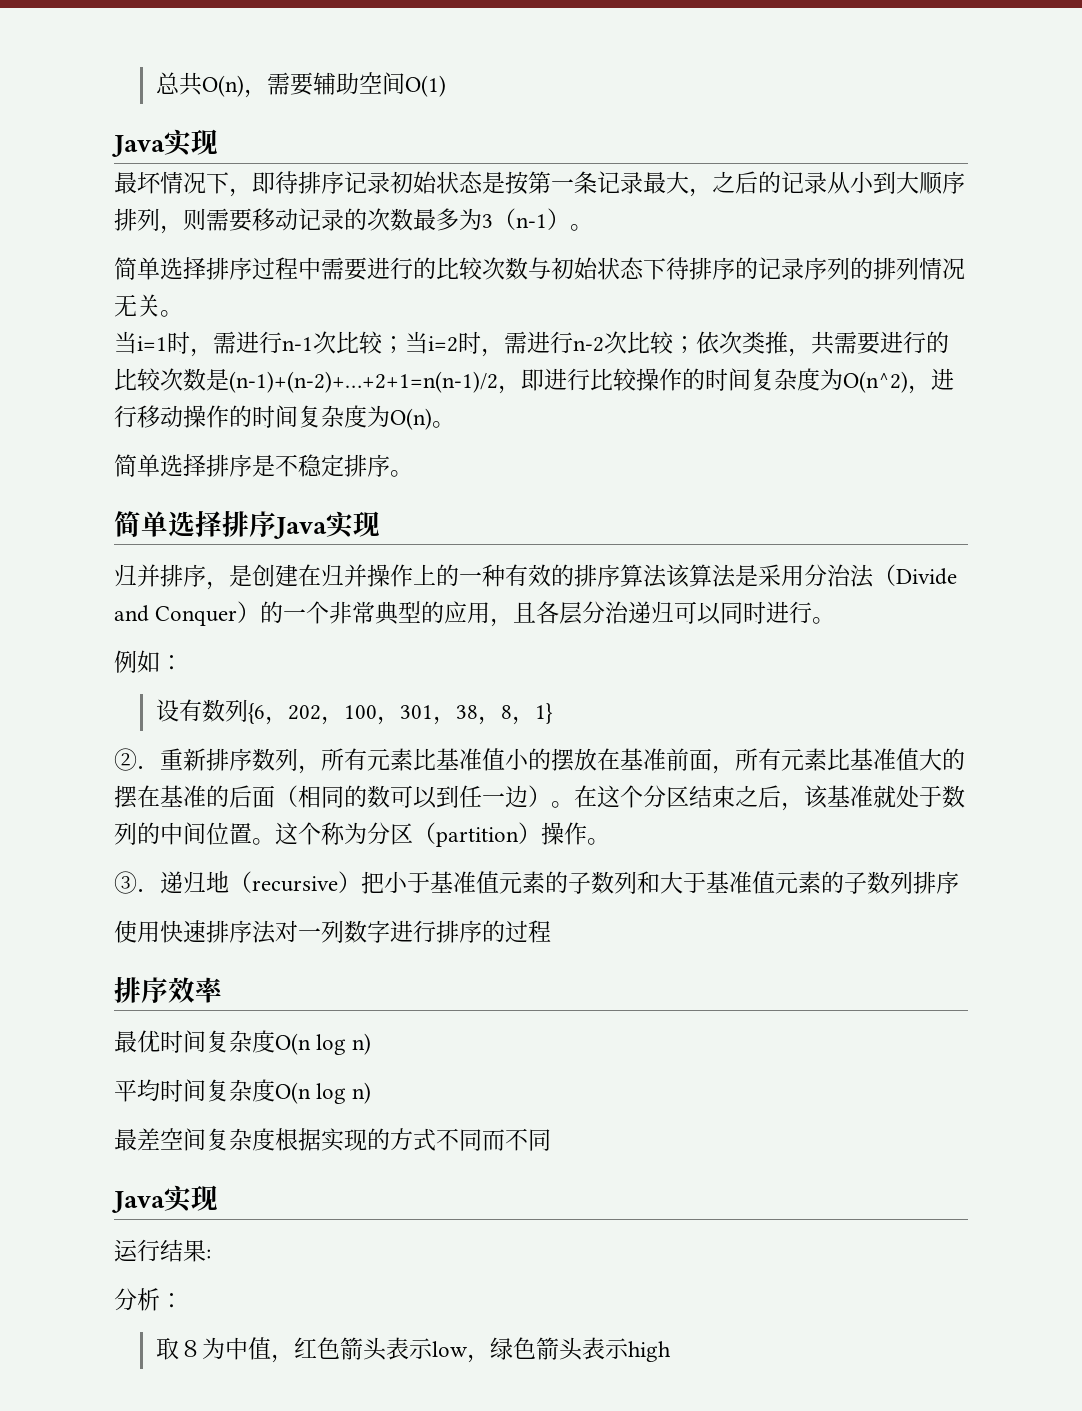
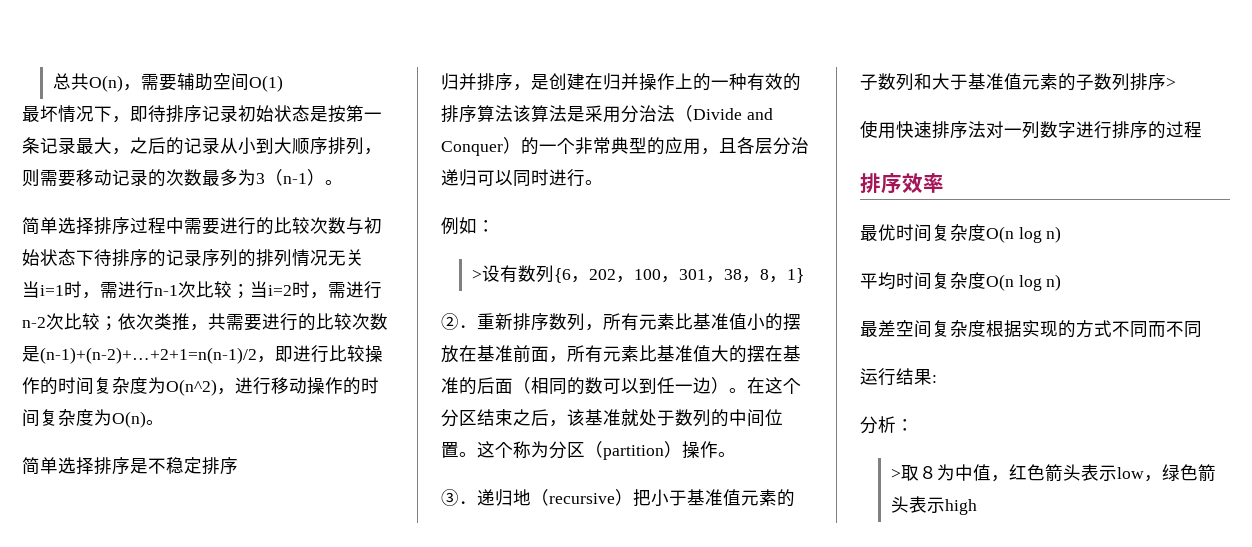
  总共O(n)，需要辅助空间O(1)
- Java实现
- 简单选择排序过程中需要进行的比较次数与初始状态下待排序的记录序列的排列情况无关。
+ 简单选择排序过程中需要进行的比较次数与初始状态下待排序的记录序列的排列情况无关
- 简单选择排序是不稳定排序。
- 简单选择排序Java实现
+ 简单选择排序是不稳定排序
- 设有数列{6，202，100，301，38，8，1}
+ >设有数列{6，202，100，301，38，8，1}
- ③．递归地（recursive）把小于基准值元素的子数列和大于基准值元素的子数列排序
+ ③．递归地（recursive）把小于基准值元素的子数列和大于基准值元素的子数列排序>
  最差空间复杂度根据实现的方式不同而不同
- Java实现
- 取８为中值，红色箭头表示low，绿色箭头表示high
+ >取８为中值，红色箭头表示low，绿色箭头表示high

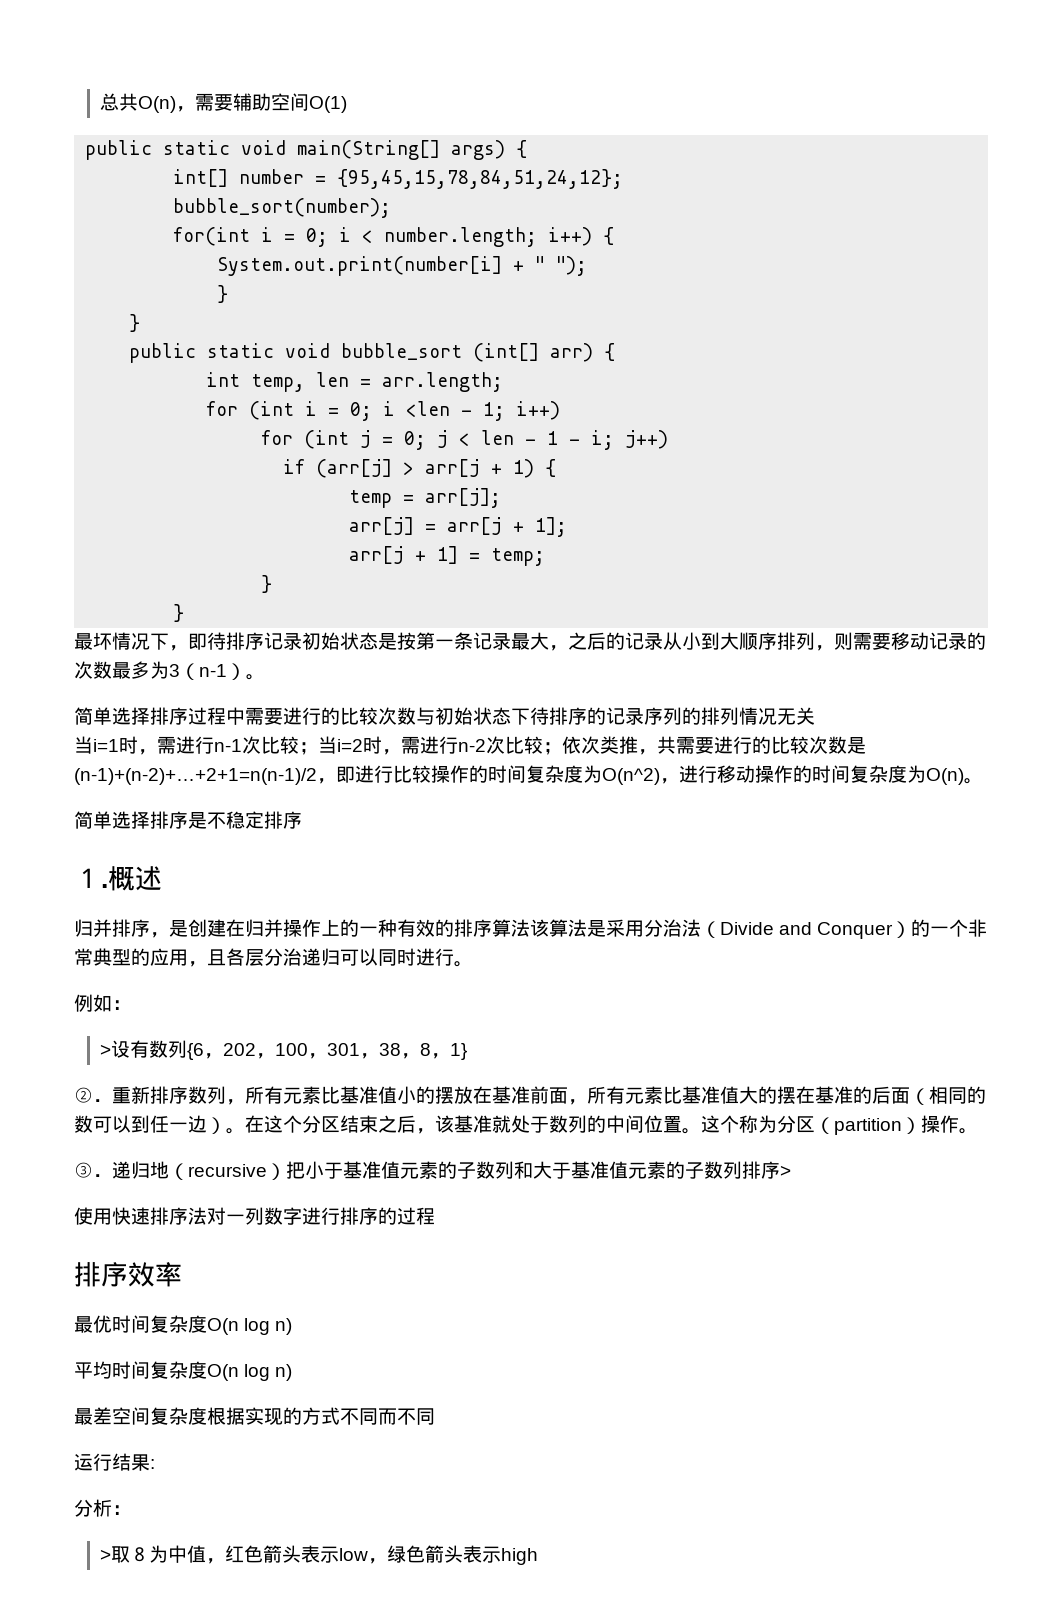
+ public static void main(String[] args) {
+ int[] number = {95,45,15,78,84,51,24,12};
+ bubble_sort(number);
+ for(int i = 0; i < number.length; i++) {
+ System.out.print(number[i] + " ");
+ }
+ }
+ public static void bubble_sort (int[] arr) {
+ int temp, len = arr.length;
+ for (int i = 0; i <len - 1; i++)
+ for (int j = 0; j < len - 1 - i; j++)
+ if (arr[j] > arr[j + 1) {
+ temp = arr[j];
+ arr[j] = arr[j + 1];
+ arr[j + 1] = temp;
+ }
+ }
+ １.概述

